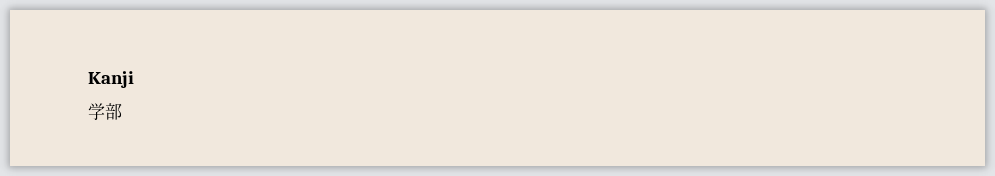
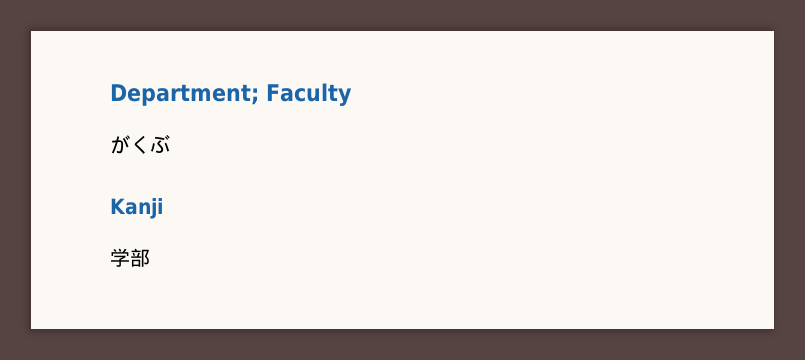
+ Department; Faculty
+ がくぶ

